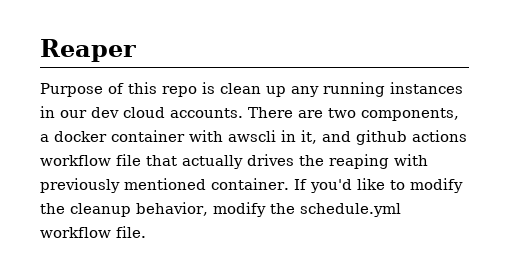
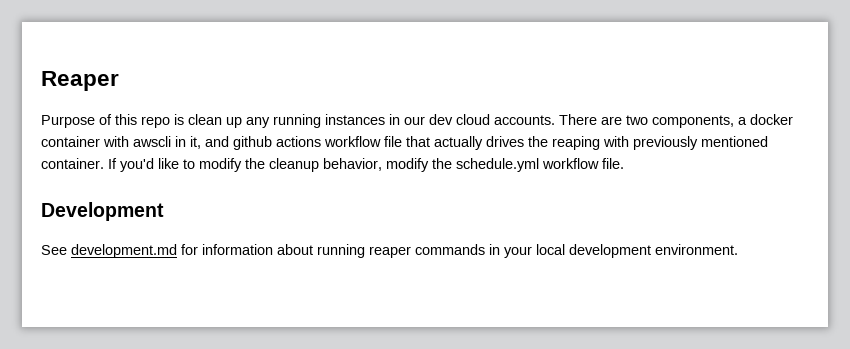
+ Development
+ See development.md for information about running reaper commands in your local development environment.

